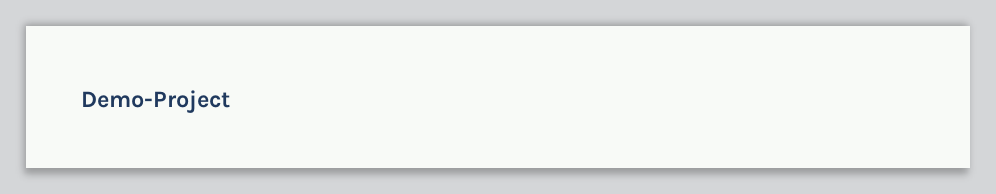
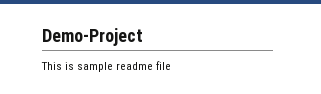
+ This is sample readme file

